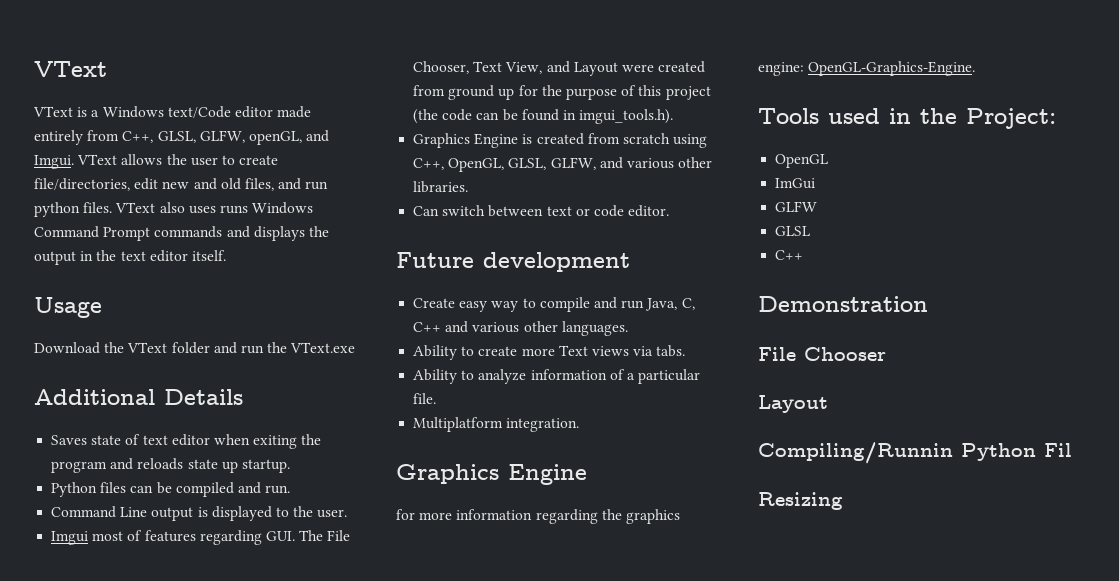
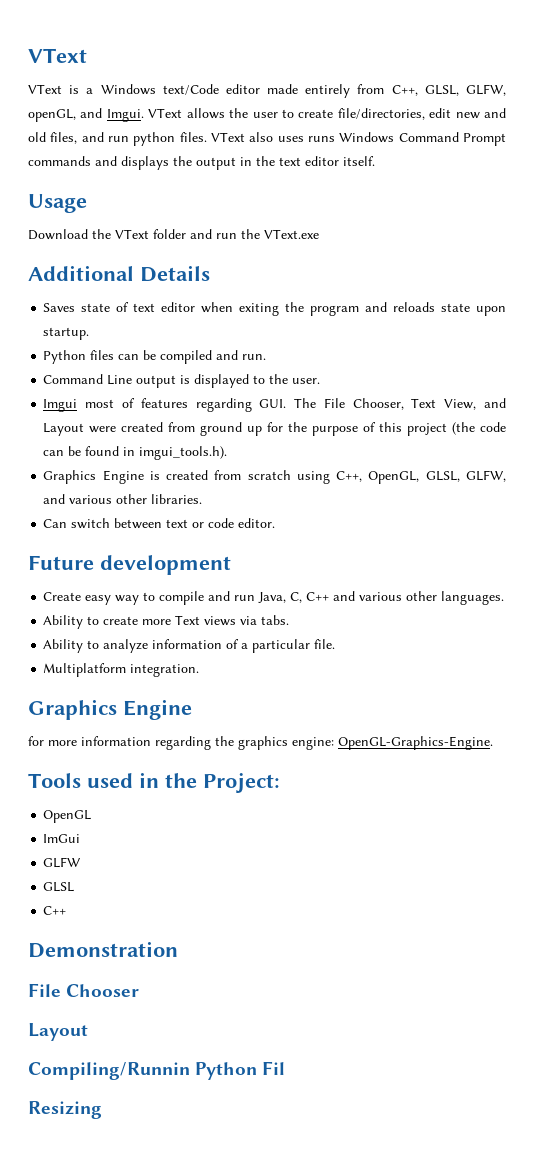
- Saves state of text editor when exiting the program and reloads state up startup.
+ Saves state of text editor when exiting the program and reloads state upon startup.

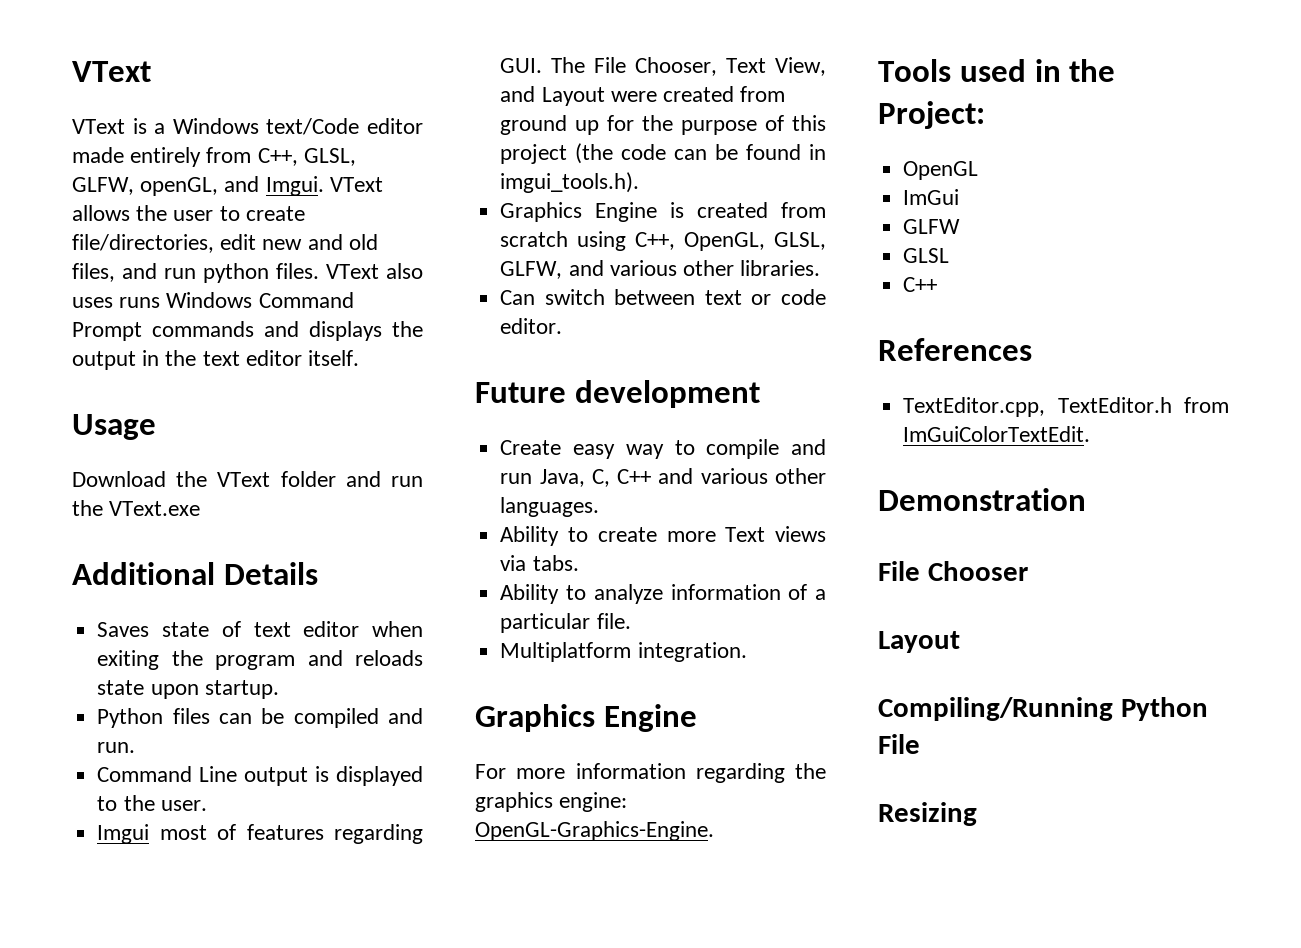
- for more information regarding the graphics engine: OpenGL-Graphics-Engine.
+ For more information regarding the graphics engine: OpenGL-Graphics-Engine.
+ References
+ TextEditor.cpp, TextEditor.h from ImGuiColorTextEdit.
- Compiling/Runnin Python Fil
+ Compiling/Running Python File

